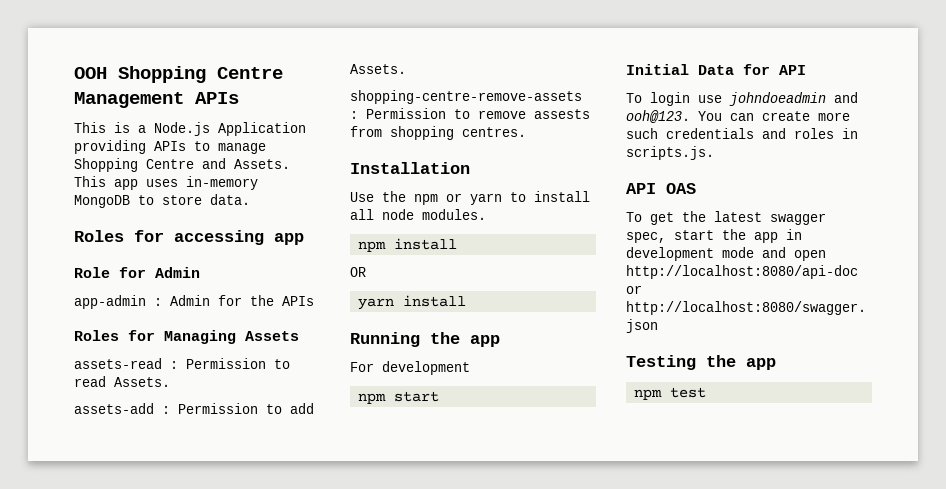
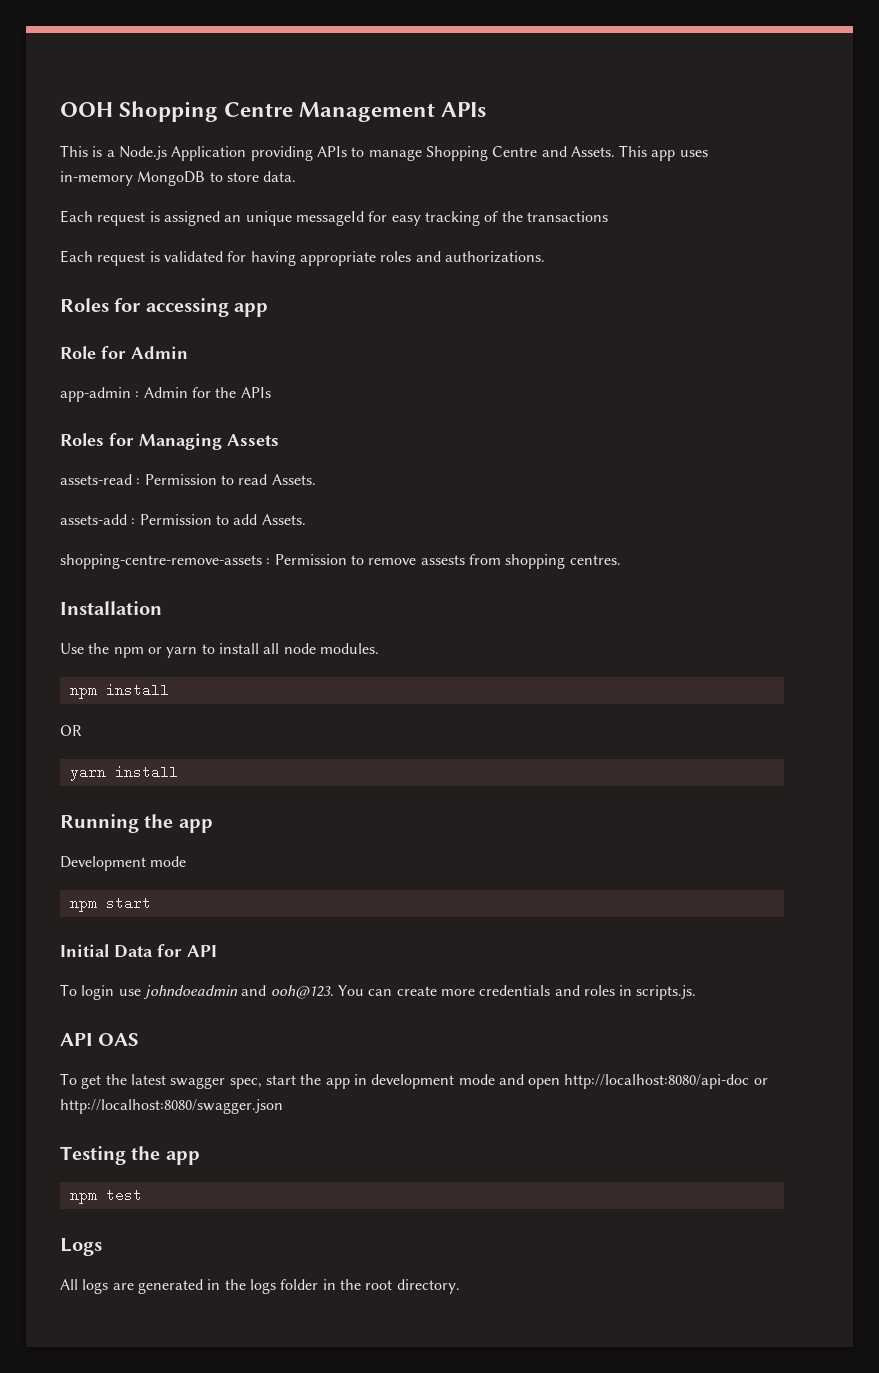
+ Each request is assigned an unique messageId for easy tracking of the transactions
+ Each request is validated for having appropriate roles and authorizations.
- For development
+ Development mode
- You can create more such credentials and roles in scripts.js.
+ You can create more credentials and roles in scripts.js.
+ Logs
+ All logs are generated in the logs folder in the root directory.

